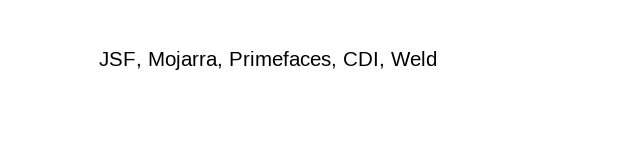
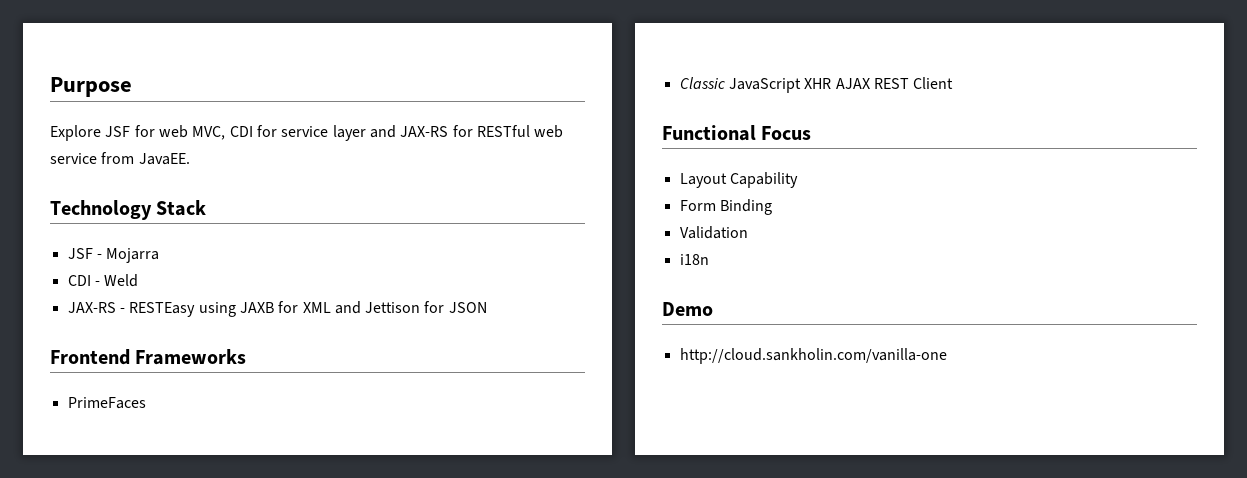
- JSF, Mojarra, Primefaces, CDI, Weld
+ Purpose
+ Explore JSF for web MVC, CDI for service layer and JAX-RS for RESTful web service from JavaEE.
+ Technology Stack
+ JSF - Mojarra
+ CDI - Weld
+ JAX-RS - RESTEasy using JAXB for XML and Jettison for JSON
+ Frontend Frameworks
+ PrimeFaces
+ Classic JavaScript XHR AJAX REST Client
+ Functional Focus
+ Layout Capability
+ Form Binding
+ Validation
+ i18n
+ Demo
+ http://cloud.sankholin.com/vanilla-one

